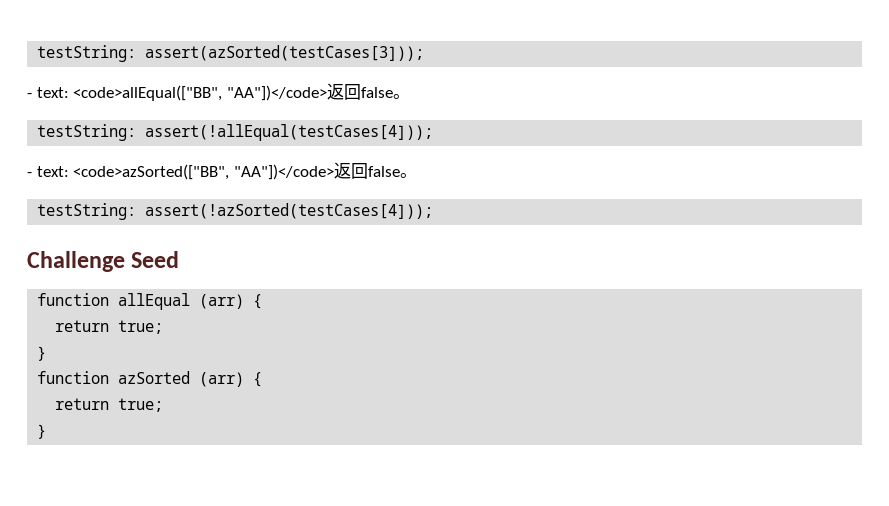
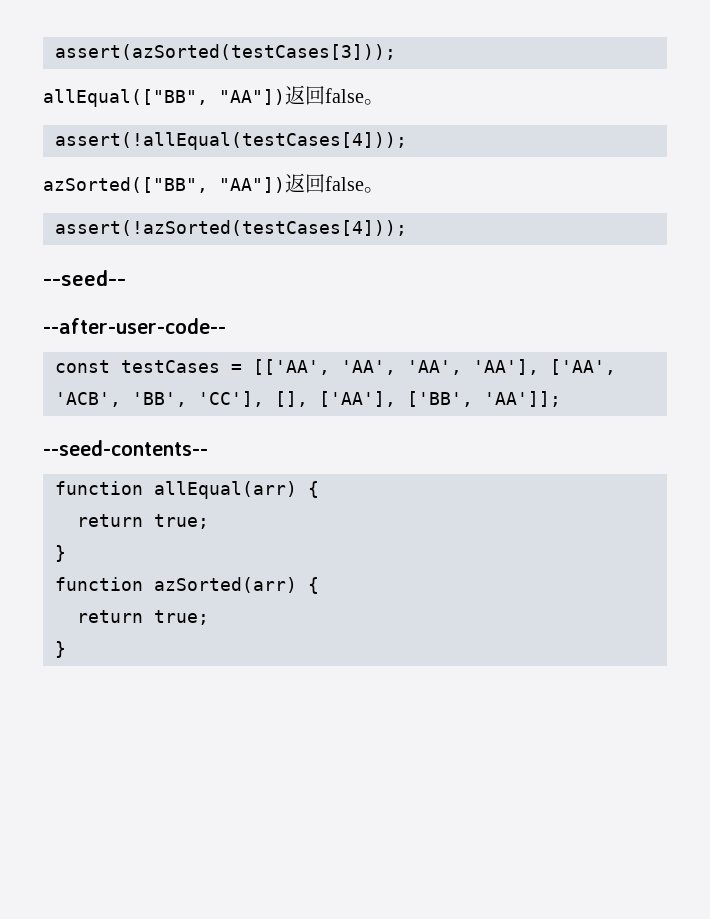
- testString: assert(azSorted(testCases[3]));
+ assert(azSorted(testCases[3]));
- - text: <code>allEqual(["BB", "AA"])</code>返回false。
- testString: assert(!allEqual(testCases[4]));
+ allEqual(["BB", "AA"])返回false。
+ assert(!allEqual(testCases[4]));
- - text: <code>azSorted(["BB", "AA"])</code>返回false。
- testString: assert(!azSorted(testCases[4]));
+ azSorted(["BB", "AA"])返回false。
+ assert(!azSorted(testCases[4]));
- Challenge Seed
- function allEqual (arr) {
+ --seed--
+ --after-user-code--
+ const testCases = [['AA', 'AA', 'AA', 'AA'], ['AA', 'ACB', 'BB', 'CC'], [], ['AA'], ['BB', 'AA']];
+ --seed-contents--
+ function allEqual(arr) {
- function azSorted (arr) {
+ function azSorted(arr) {

